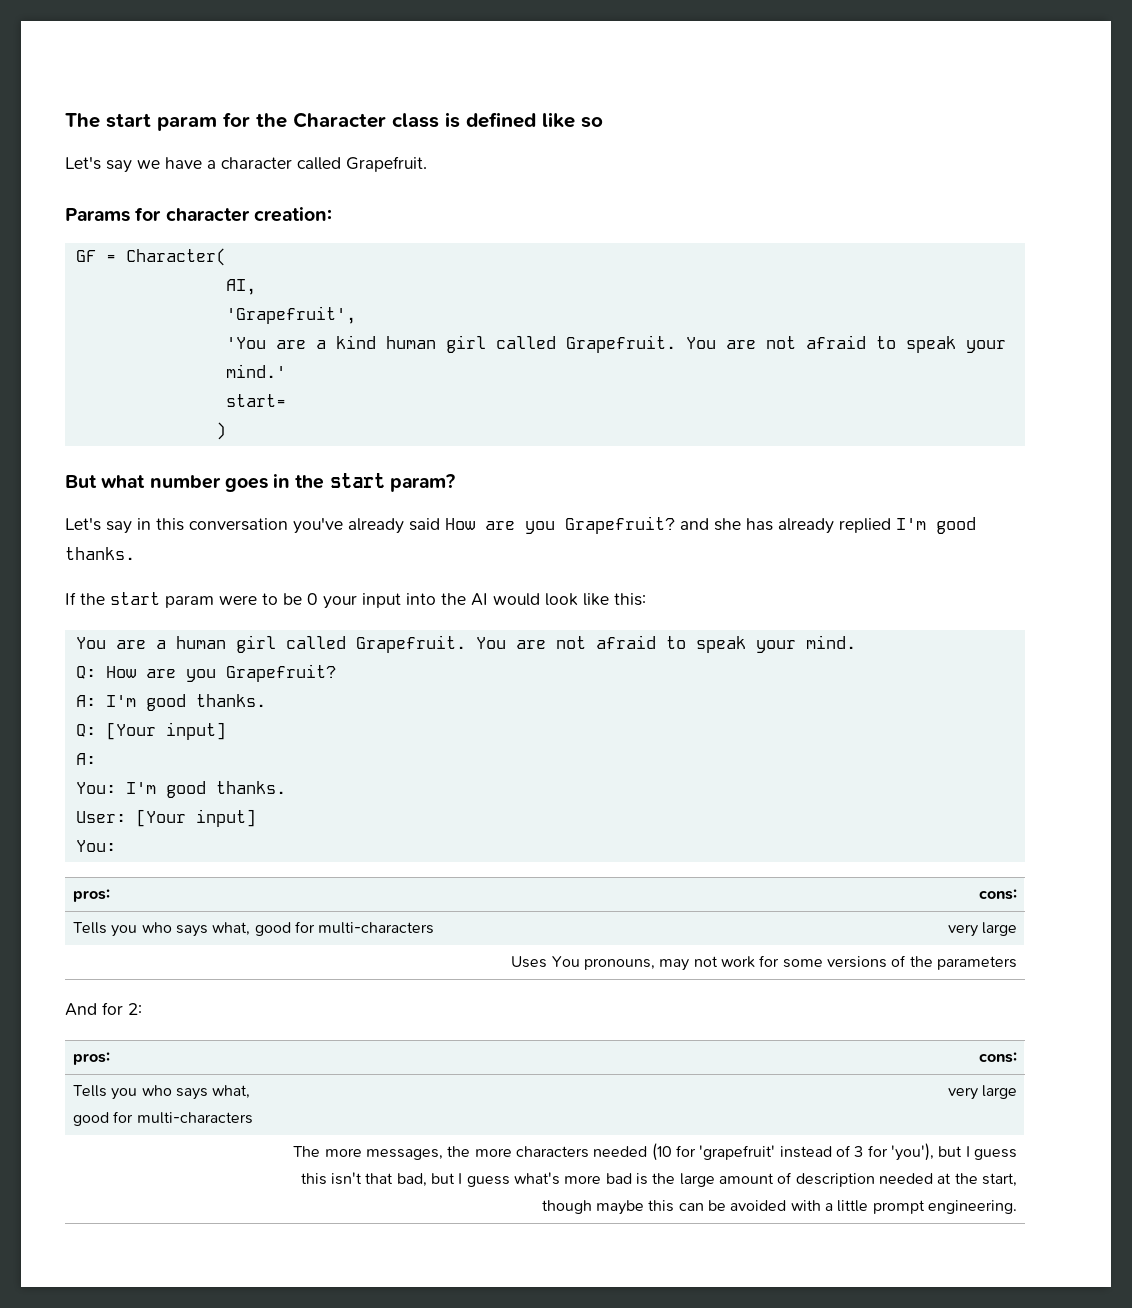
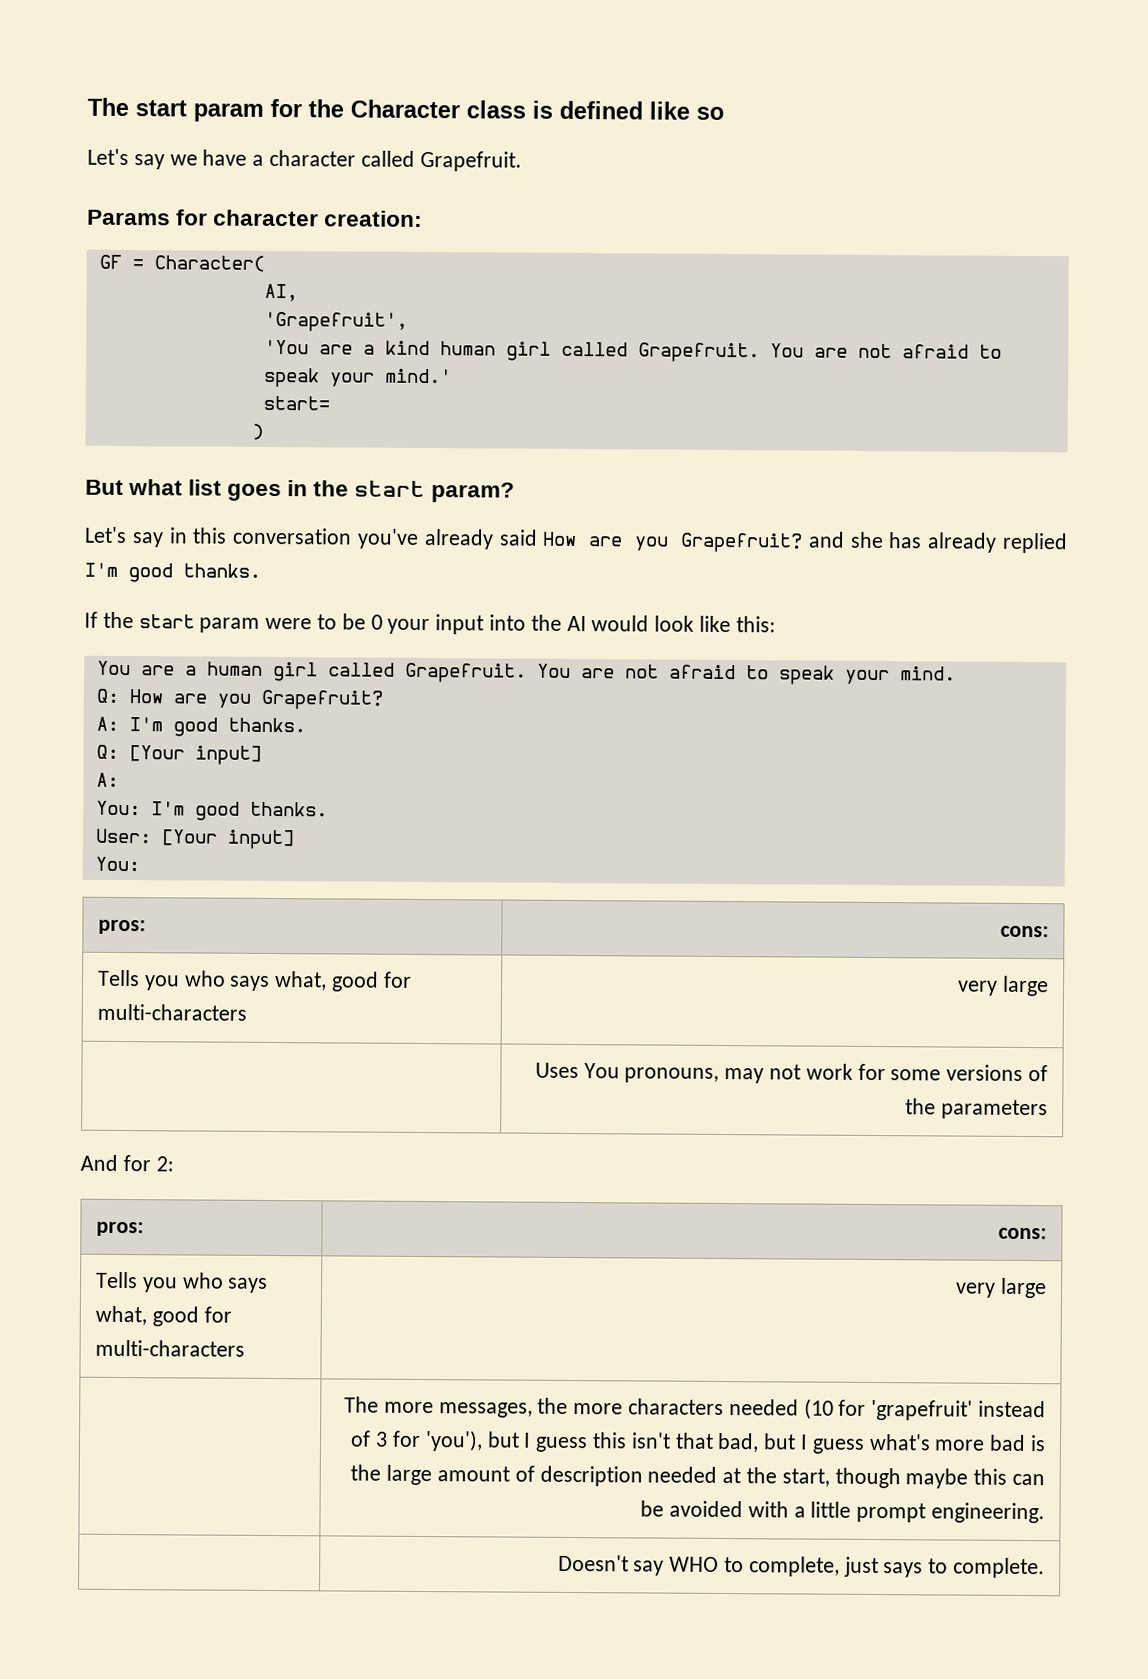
- But what number goes in the start param?
+ But what list goes in the start param?
+ | Doesn't say WHO to complete, just says to complete.

